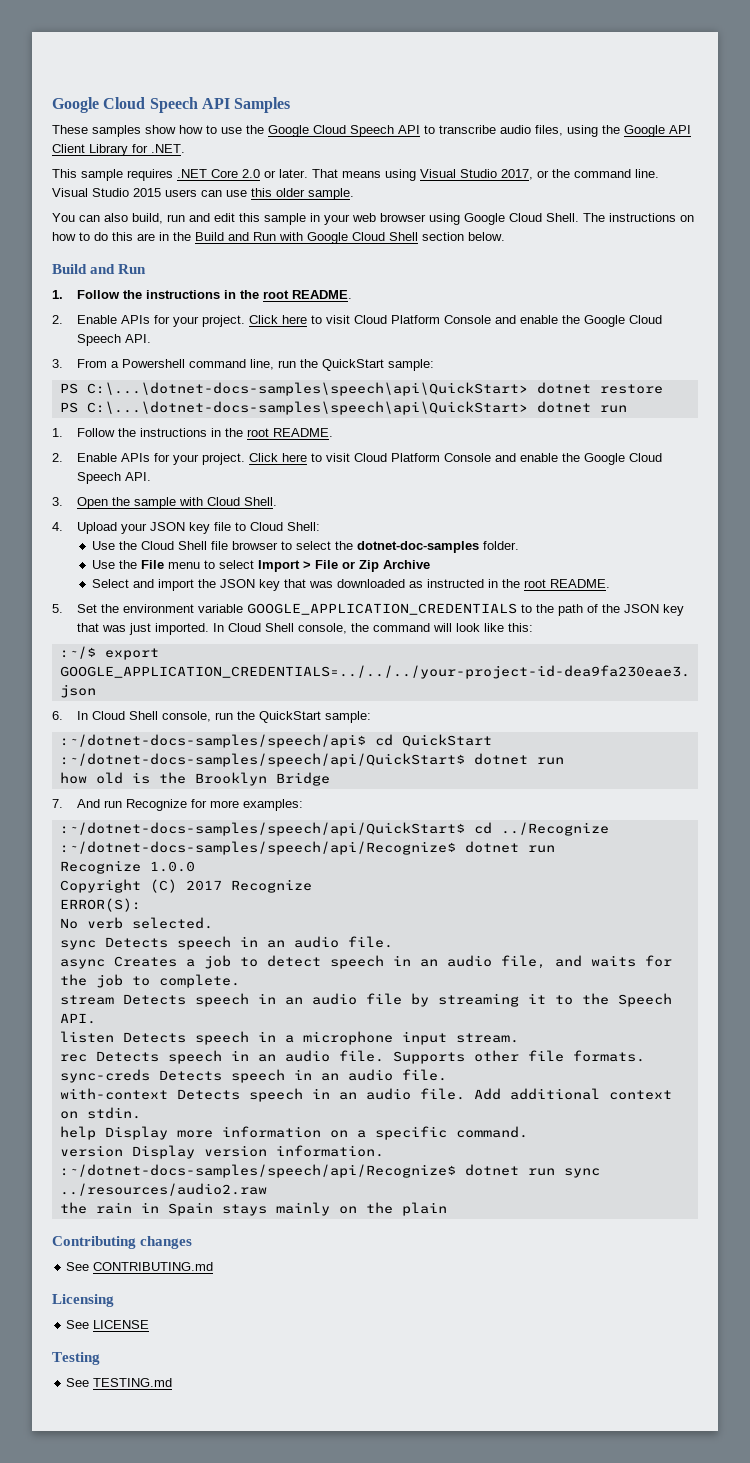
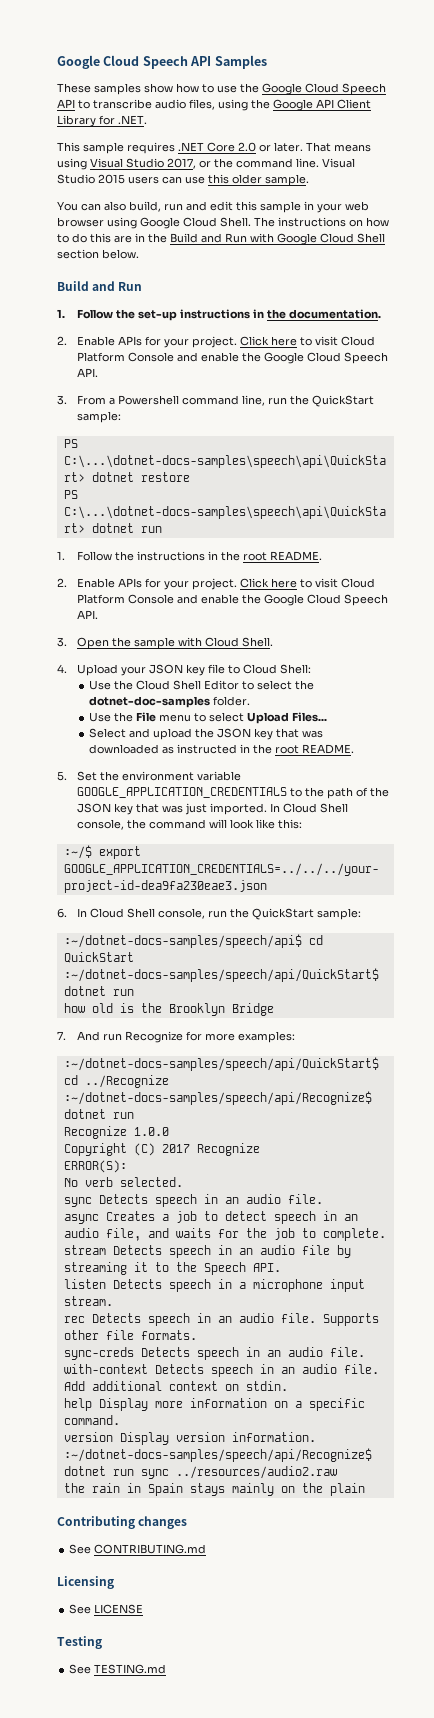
  The instructions on how to do this are in the Build and Run with Google Cloud Shell section below.
  Build and Run
- 1. Follow the instructions in the root README.
+ 1. Follow the set-up instructions in the documentation.
- Use the Cloud Shell file browser to select the dotnet-doc-samples folder.
+ Use the Cloud Shell Editor to select the dotnet-doc-samples folder.
- Use the File menu to select Import > File or Zip Archive
+ Use the File menu to select Upload Files...
- Select and import the JSON key that was downloaded as instructed in the root README.
+ Select and upload the JSON key that was downloaded as instructed in the root README.

